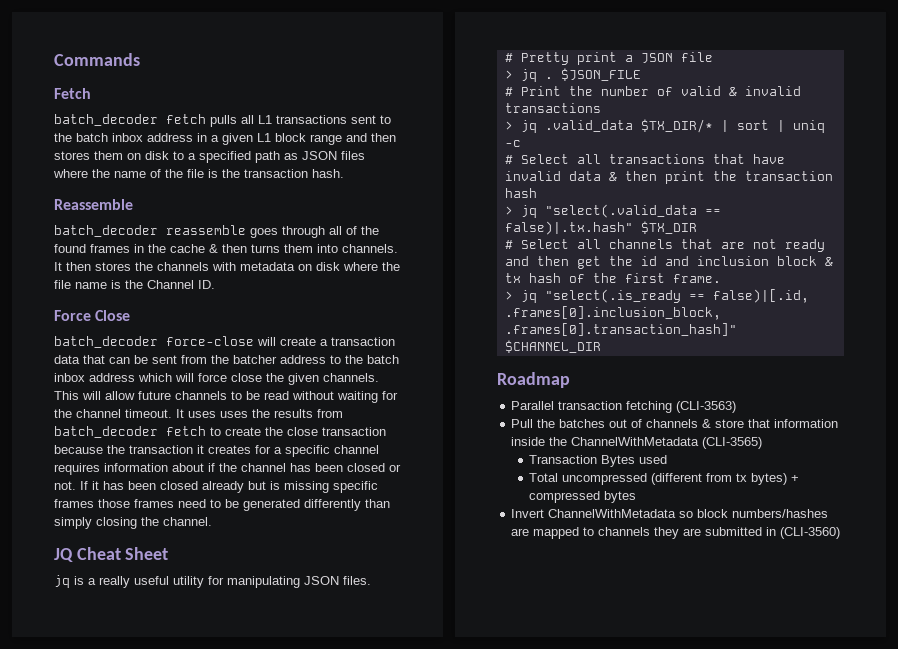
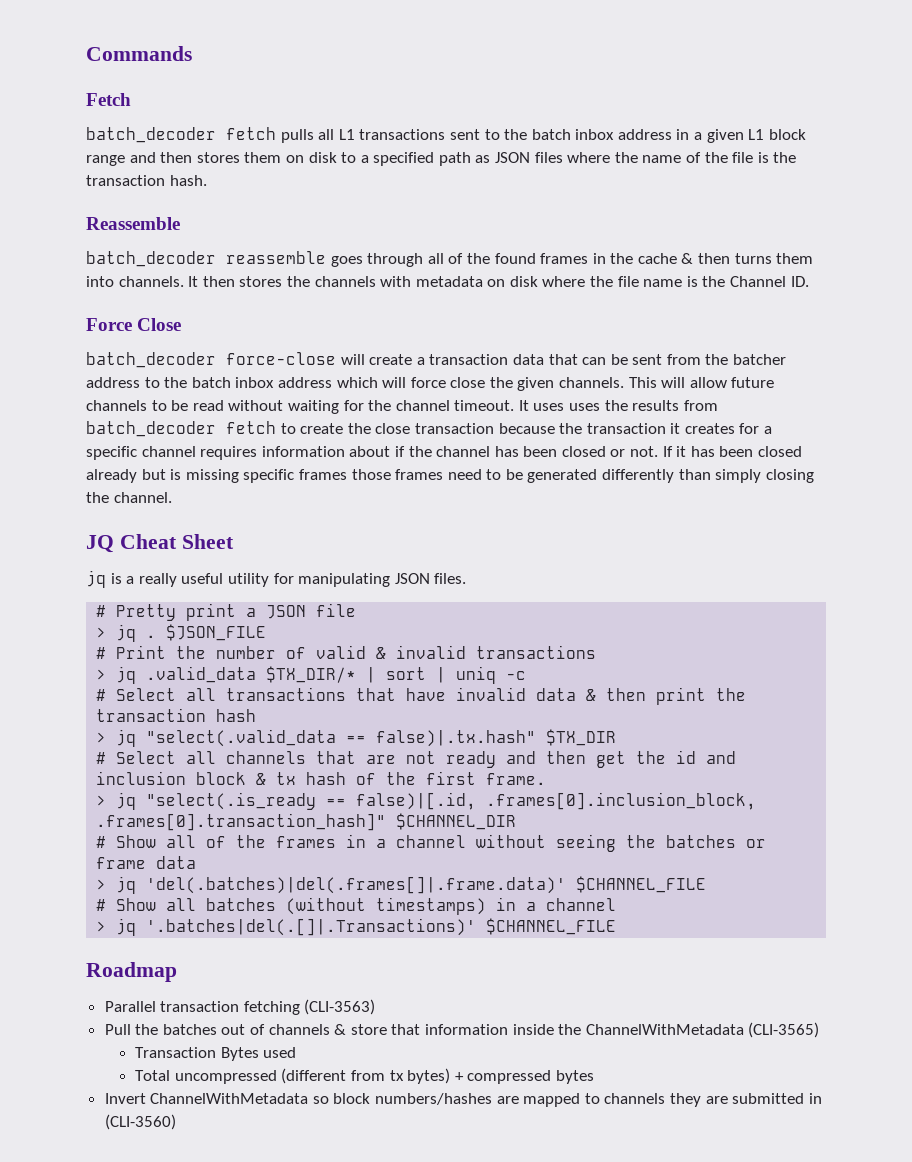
+ # Show all of the frames in a channel without seeing the batches or frame data
+ > jq 'del(.batches)|del(.frames[]|.frame.data)' $CHANNEL_FILE
+ # Show all batches (without timestamps) in a channel
+ > jq '.batches|del(.[]|.Transactions)' $CHANNEL_FILE

